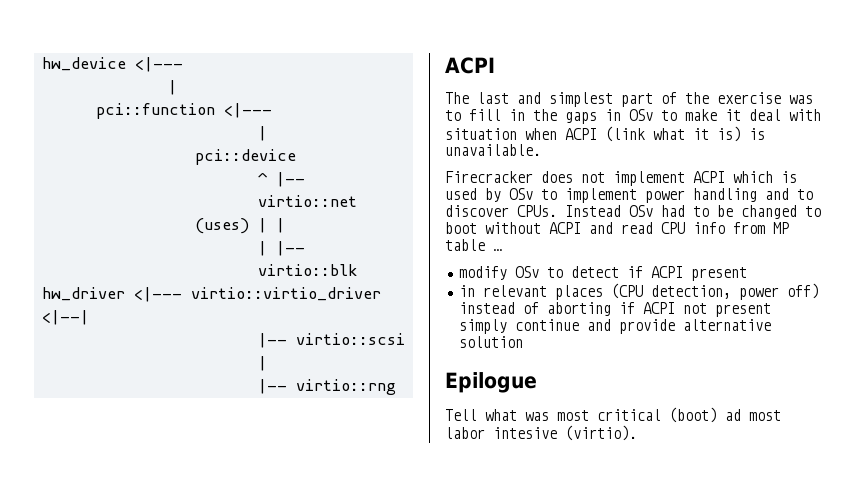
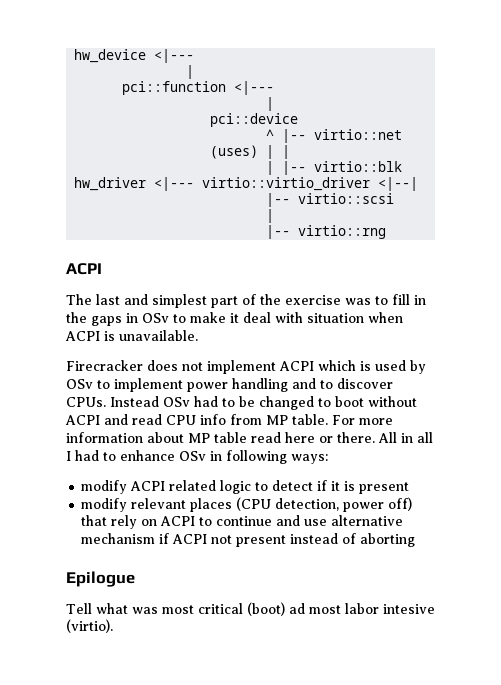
- The last and simplest part of the exercise was to fill in the gaps in OSv to make it deal with situation when ACPI (link what it is) is unavailable.
+ The last and simplest part of the exercise was to fill in the gaps in OSv to make it deal with situation when ACPI is unavailable.
- Instead OSv had to be changed to boot without ACPI and read CPU info from MP table …
- modify OSv to detect if ACPI present
+ Instead OSv had to be changed to boot without ACPI and read CPU info from MP table. For more information about MP table read here or there. All in all I had to enhance OSv in following ways:
+ modify ACPI related logic to detect if it is present
- in relevant places (CPU detection, power off) instead of aborting if ACPI not present simply continue and provide alternative solution
+ modify relevant places (CPU detection, power off) that rely on ACPI to continue and use alternative mechanism if ACPI not present instead of aborting

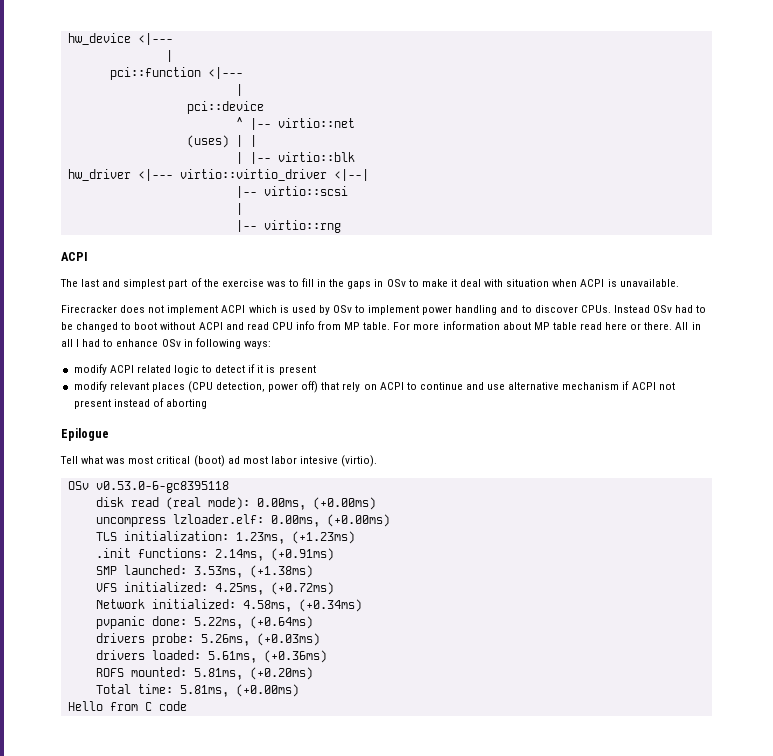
+ OSv v0.53.0-6-gc8395118
+ disk read (real mode): 0.00ms, (+0.00ms)
+ uncompress lzloader.elf: 0.00ms, (+0.00ms)
+ TLS initialization: 1.23ms, (+1.23ms)
+ .init functions: 2.14ms, (+0.91ms)
+ SMP launched: 3.53ms, (+1.38ms)
+ VFS initialized: 4.25ms, (+0.72ms)
+ Network initialized: 4.58ms, (+0.34ms)
+ pvpanic done: 5.22ms, (+0.64ms)
+ drivers probe: 5.26ms, (+0.03ms)
+ drivers loaded: 5.61ms, (+0.36ms)
+ ROFS mounted: 5.81ms, (+0.20ms)
+ Total time: 5.81ms, (+0.00ms)
+ Hello from C code

